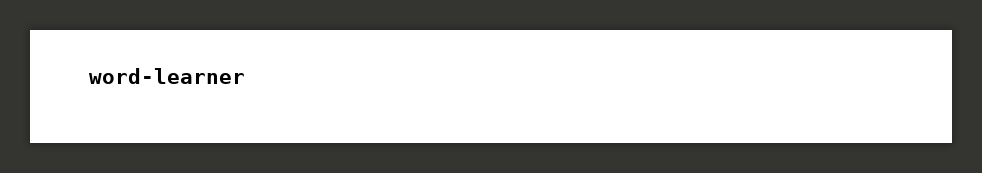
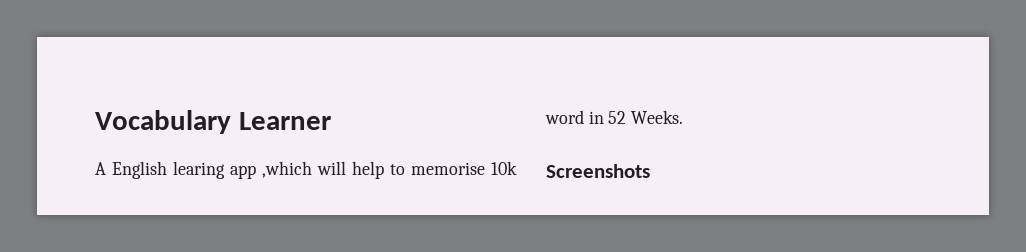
- word-learner
+ Vocabulary Learner
+ A English learing app ,which will help to memorise 10k word in 52 Weeks.
+ Screenshots

